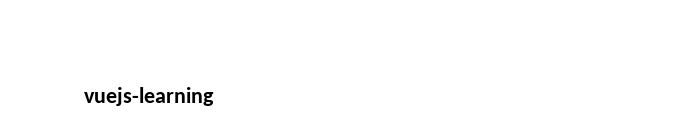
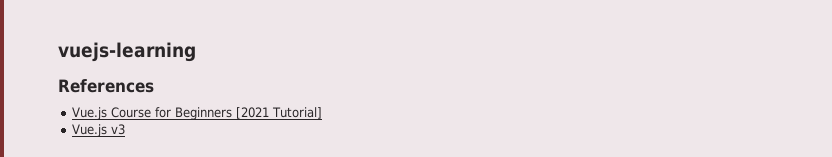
+ References
+ Vue.js Course for Beginners [2021 Tutorial]
+ Vue.js v3

